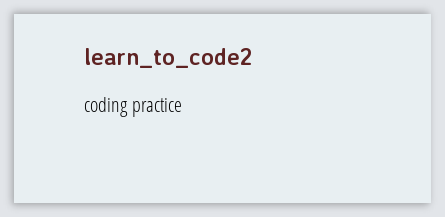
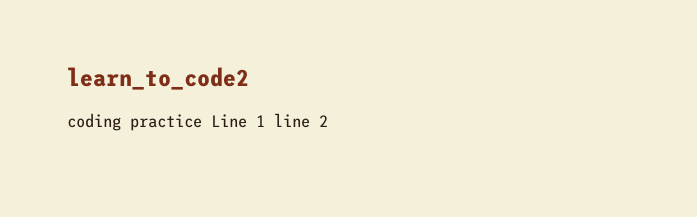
- coding practice
+ coding practice Line 1 line 2

